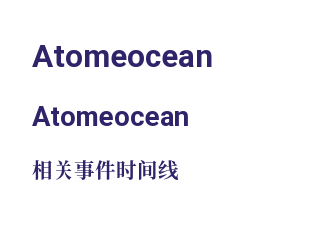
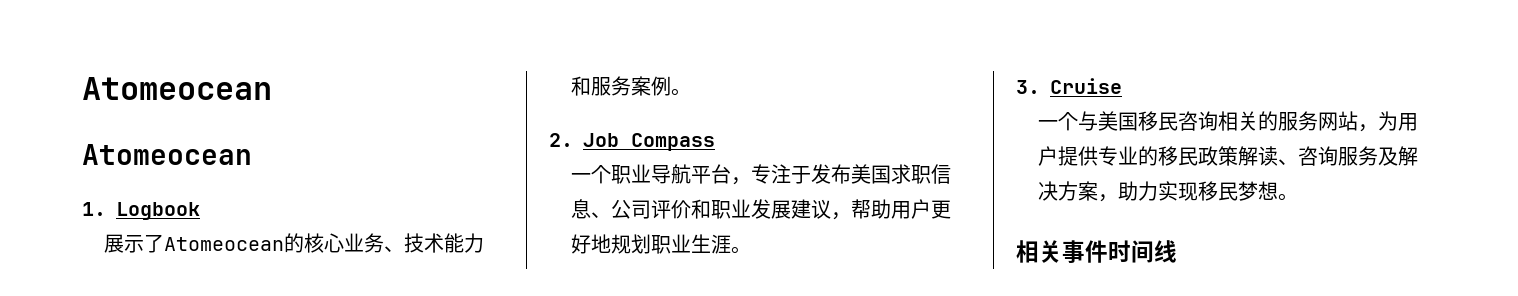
+ 1. Logbook
+ 展示了Atomeocean的核心业务、技术能力和服务案例。
+ 2. Job Compass
+ 一个职业导航平台，专注于发布美国求职信息、公司评价和职业发展建议，帮助用户更好地规划职业生涯。
+ 3. Cruise
+ 一个与美国移民咨询相关的服务网站，为用户提供专业的移民政策解读、咨询服务及解决方案，助力实现移民梦想。

